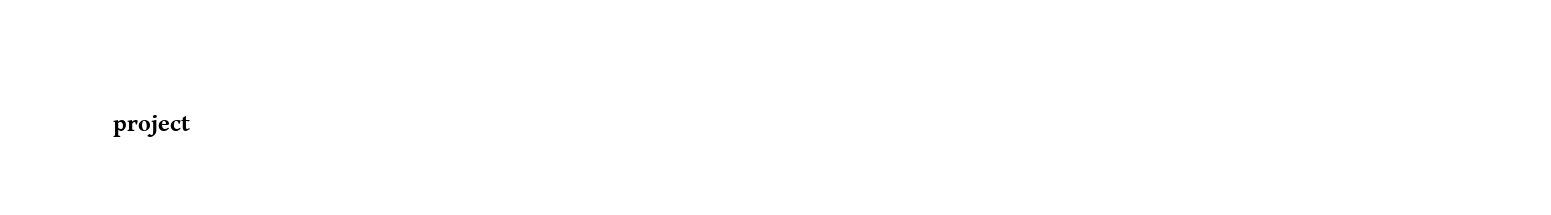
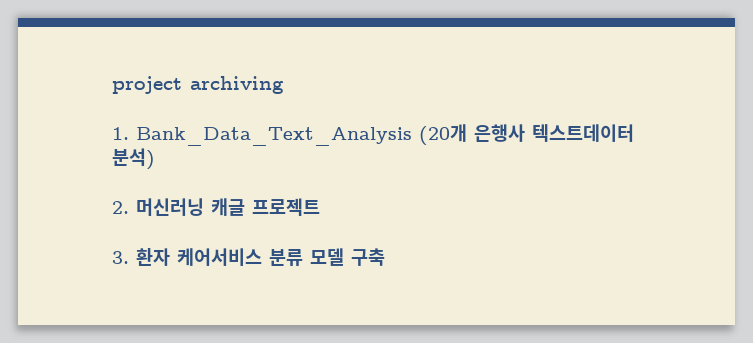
- project
+ project archiving
+ 1. Bank_Data_Text_Analysis (20개 은행사 텍스트데이터 분석)
+ 2. 머신러닝 캐글 프로젝트
+ 3. 환자 케어서비스 분류 모델 구축

